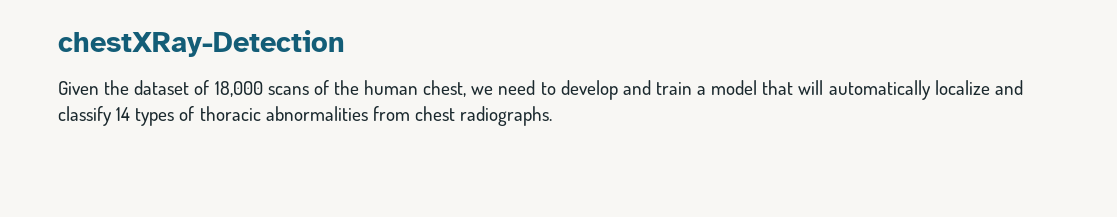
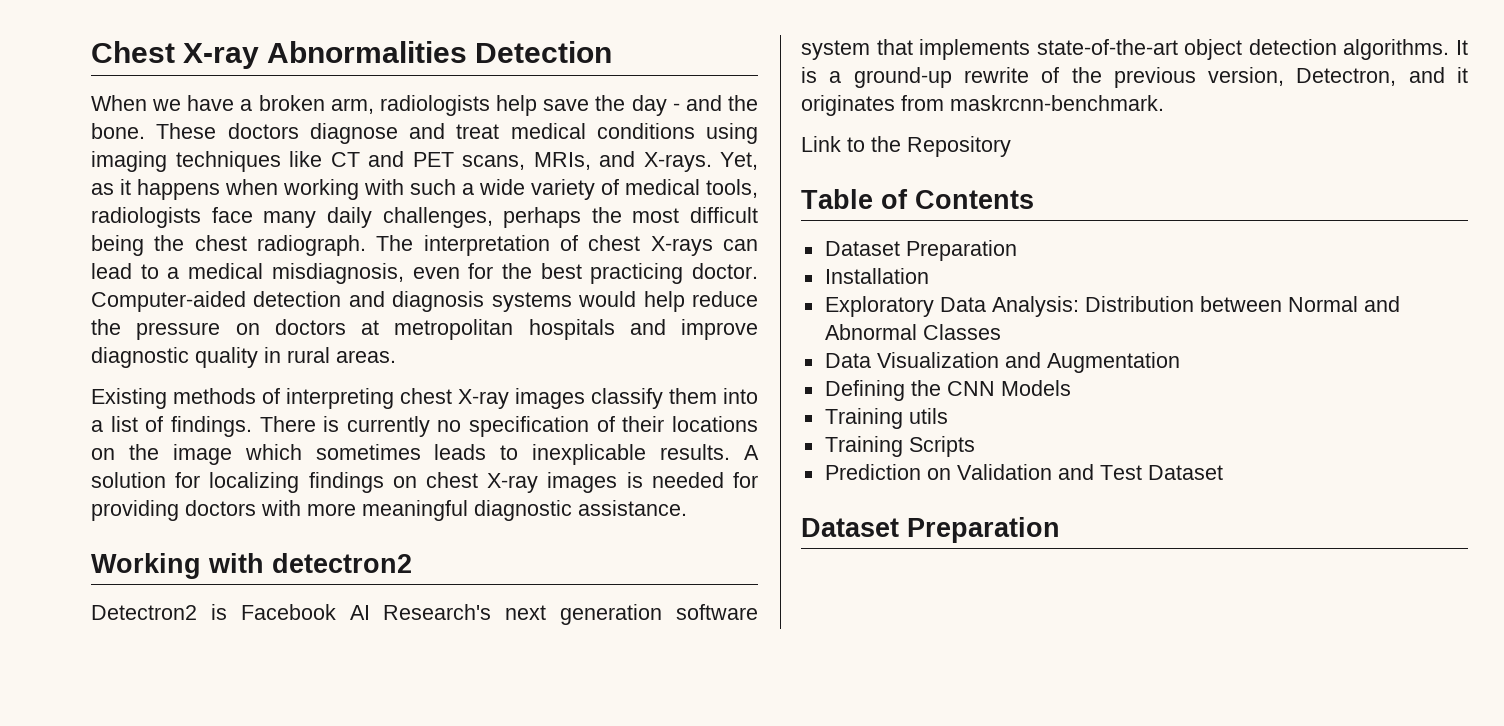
- chestXRay-Detection
- Given the dataset of 18,000 scans of the human chest, we need to develop and train a model that will automatically localize and classify 14 types of thoracic abnormalities from chest radiographs.
+ Chest X-ray Abnormalities Detection
+ When we have a broken arm, radiologists help save the day - and the bone. These doctors diagnose and treat medical conditions using imaging techniques like CT and PET scans, MRIs, and X-rays. Yet, as it happens when working with such a wide variety of medical tools, radiologists face many daily challenges, perhaps the most difficult being the chest radiograph. The interpretation of chest X-rays can lead to a medical misdiagnosis, even for the best practicing doctor. Computer-aided detection and diagnosis systems would help reduce the pressure on doctors at metropolitan hospitals and improve diagnostic quality in rural areas.
+ Existing methods of interpreting chest X-ray images classify them into a list of findings. There is currently no specification of their locations on the image which sometimes leads to inexplicable results. A solution for localizing findings on chest X-ray images is needed for providing doctors with more meaningful diagnostic assistance.
+ Working with detectron2
+ Detectron2 is Facebook AI Research's next generation software system that implements state-of-the-art object detection algorithms. It is a ground-up rewrite of the previous version, Detectron, and it originates from maskrcnn-benchmark.
+ Link to the Repository
+ Table of Contents
+ Dataset Preparation
+ Installation
+ Exploratory Data Analysis: Distribution between Normal and Abnormal Classes
+ Data Visualization and Augmentation
+ Defining the CNN Models
+ Training utils
+ Training Scripts
+ Prediction on Validation and Test Dataset
+ Dataset Preparation

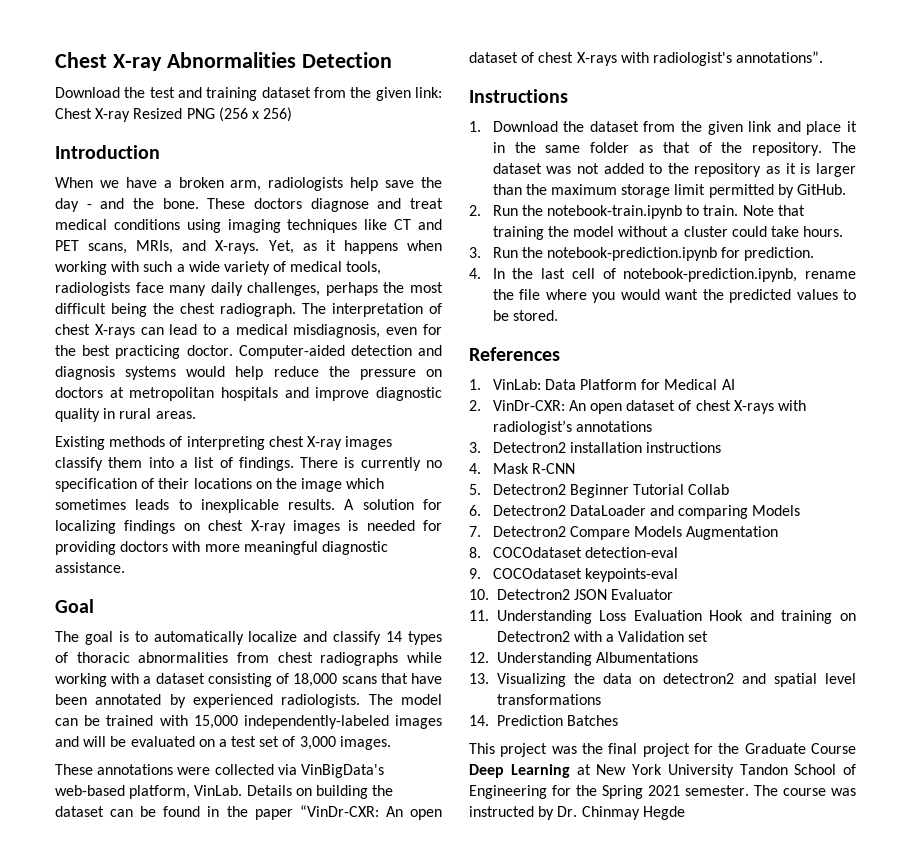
+ Download the test and training dataset from the given link: Chest X-ray Resized PNG (256 x 256)
+ Introduction
- Working with detectron2
- Detectron2 is Facebook AI Research's next generation software system that implements state-of-the-art object detection algorithms. It is a ground-up rewrite of the previous version, Detectron, and it originates from maskrcnn-benchmark.
- Link to the Repository
- Table of Contents
- Dataset Preparation
- Installation
- Exploratory Data Analysis: Distribution between Normal and Abnormal Classes
- Data Visualization and Augmentation
- Defining the CNN Models
- Training utils
- Training Scripts
- Prediction on Validation and Test Dataset
- Dataset Preparation
+ Goal
+ The goal is to automatically localize and classify 14 types of thoracic abnormalities from chest radiographs while working with a dataset consisting of 18,000 scans that have been annotated by experienced radiologists. The model can be trained with 15,000 independently-labeled images and will be evaluated on a test set of 3,000 images.
+ These annotations were collected via VinBigData's web-based platform, VinLab. Details on building the dataset can be found in the paper “VinDr-CXR: An open dataset of chest X-rays with radiologist's annotations”.
+ Instructions
+ 1. Download the dataset from the given link and place it in the same folder as that of the repository. The dataset was not added to the repository as it is larger than the maximum storage limit permitted by GitHub.
+ 2. Run the notebook-train.ipynb to train. Note that training the model without a cluster could take hours.
+ 3. Run the notebook-prediction.ipynb for prediction.
+ 4. In the last cell of notebook-prediction.ipynb, rename the file where you would want the predicted values to be stored.
+ References
+ 1. VinLab: Data Platform for Medical AI
+ 2. VinDr-CXR: An open dataset of chest X-rays with radiologist’s annotations
+ 3. Detectron2 installation instructions
+ 4. Mask R-CNN
+ 5. Detectron2 Beginner Tutorial Collab
+ 6. Detectron2 DataLoader and comparing Models
+ 7. Detectron2 Compare Models Augmentation
+ 8. COCOdataset detection-eval
+ 9. COCOdataset keypoints-eval
+ 10. Detectron2 JSON Evaluator
+ 11. Understanding Loss Evaluation Hook and training on Detectron2 with a Validation set
+ 12. Understanding Albumentations
+ 13. Visualizing the data on detectron2 and spatial level transformations
+ 14. Prediction Batches
+ This project was the final project for the Graduate Course Deep Learning at New York University Tandon School of Engineering for the Spring 2021 semester. The course was instructed by Dr. Chinmay Hegde

